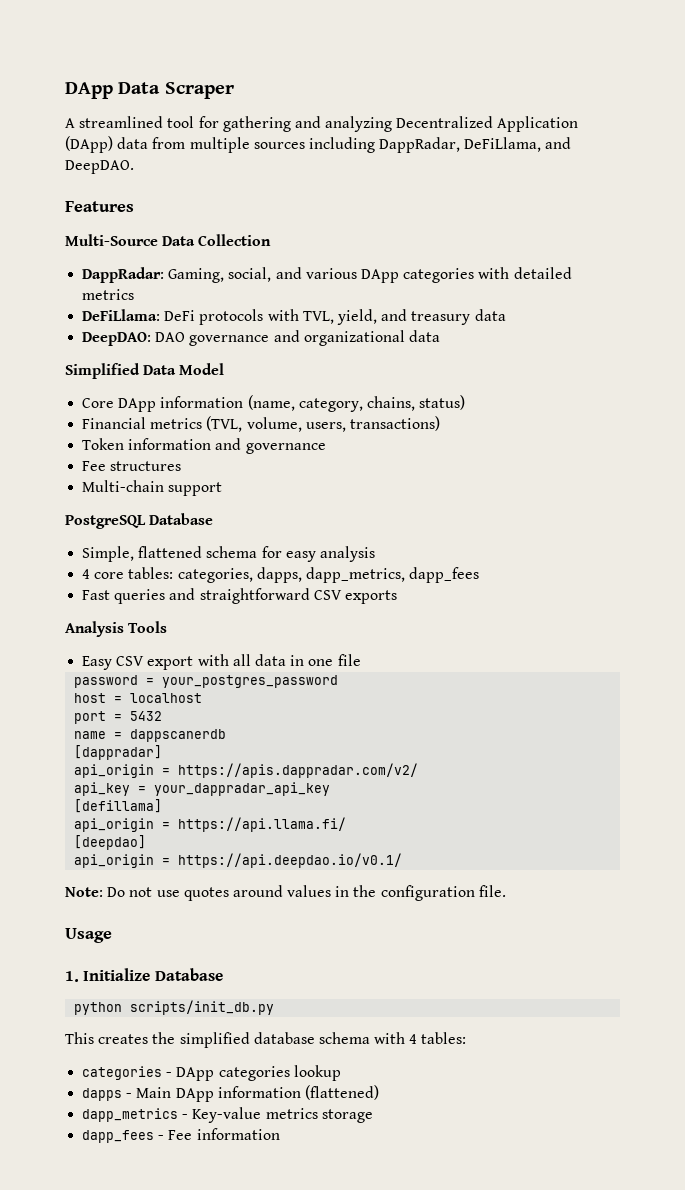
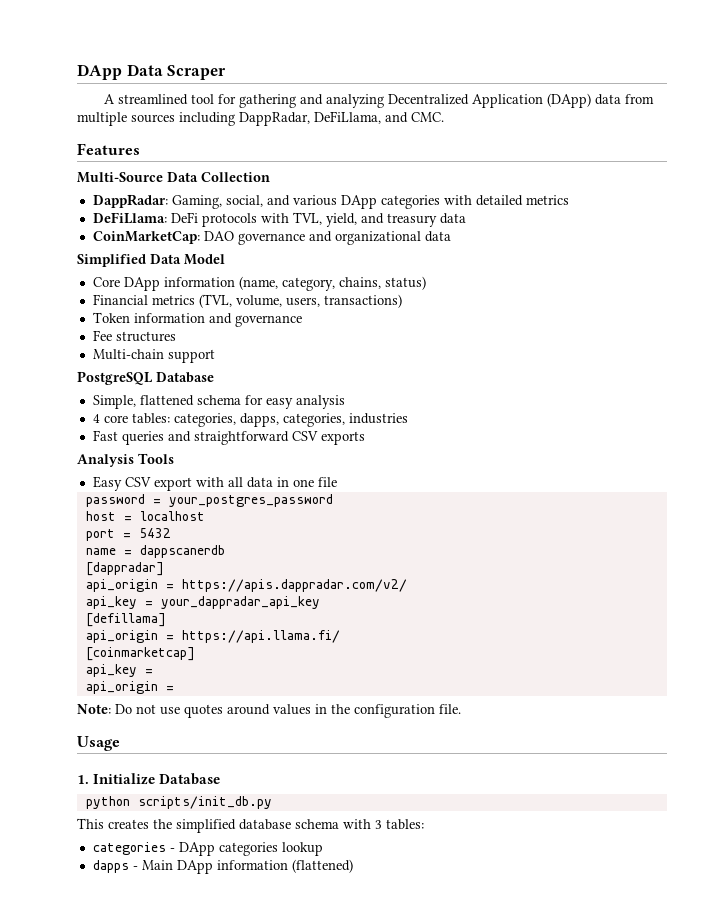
- A streamlined tool for gathering and analyzing Decentralized Application (DApp) data from multiple sources including DappRadar, DeFiLlama, and DeepDAO.
+ A streamlined tool for gathering and analyzing Decentralized Application (DApp) data from multiple sources including DappRadar, DeFiLlama, and CMC.
- DeepDAO: DAO governance and organizational data
+ CoinMarketCap: DAO governance and organizational data
- 4 core tables: categories, dapps, dapp_metrics, dapp_fees
+ 4 core tables: categories, dapps, categories, industries
- [deepdao]
- api_origin = https://api.deepdao.io/v0.1/
+ [coinmarketcap]
+ api_key =
+ api_origin =
- This creates the simplified database schema with 4 tables:
+ This creates the simplified database schema with 3 tables:
- dapp_metrics - Key-value metrics storage
- dapp_fees - Fee information

